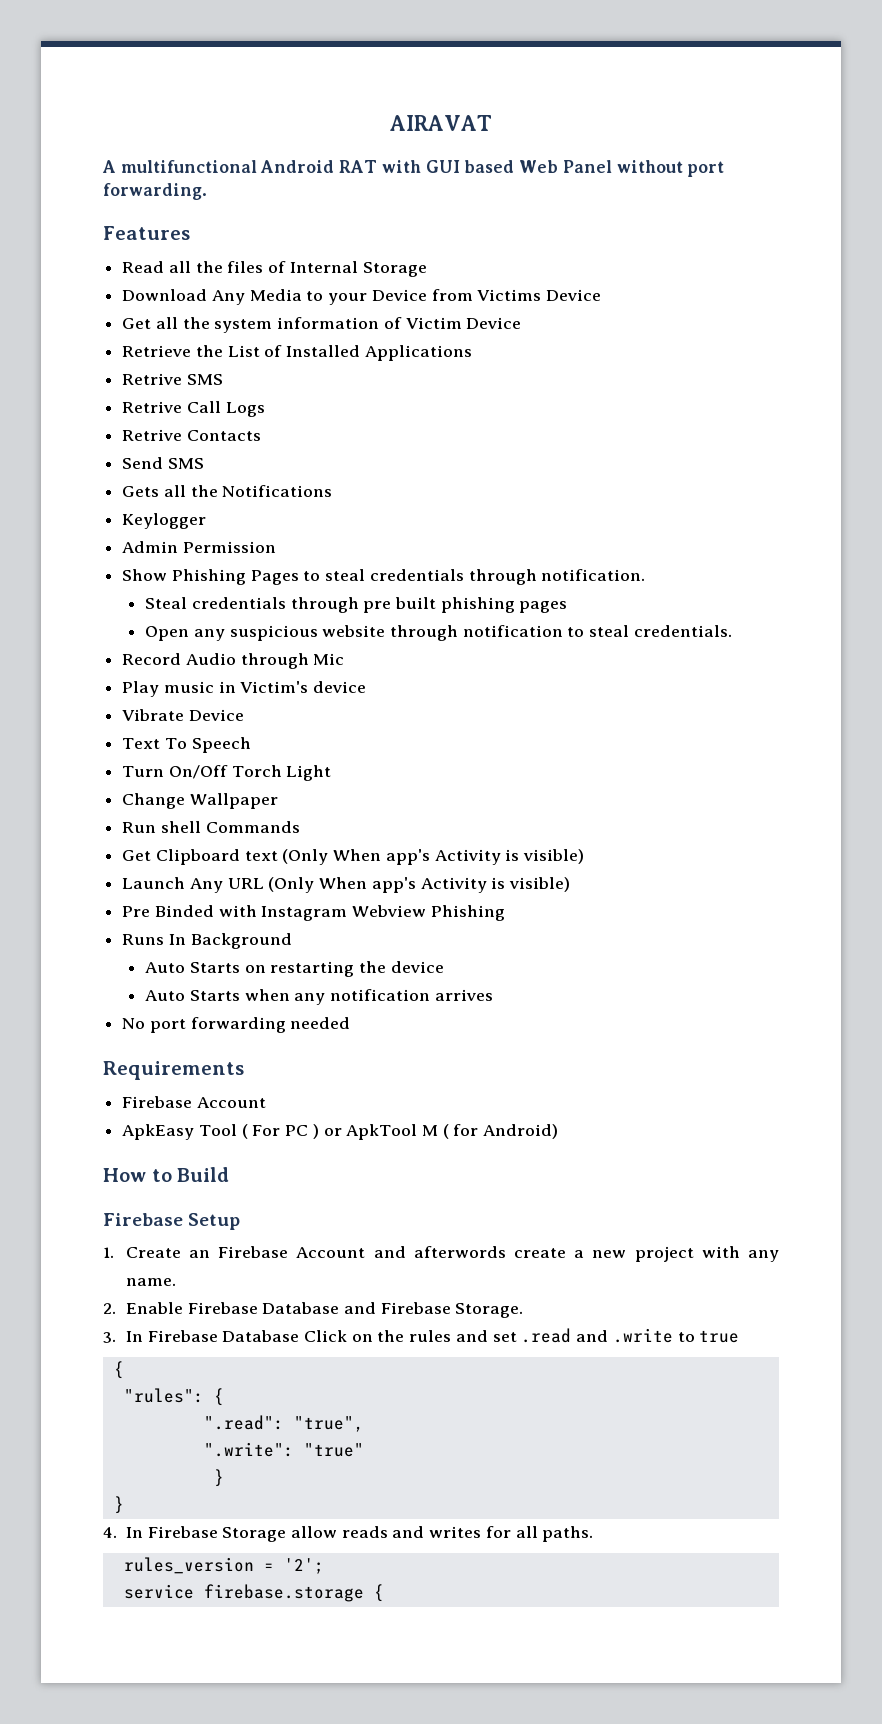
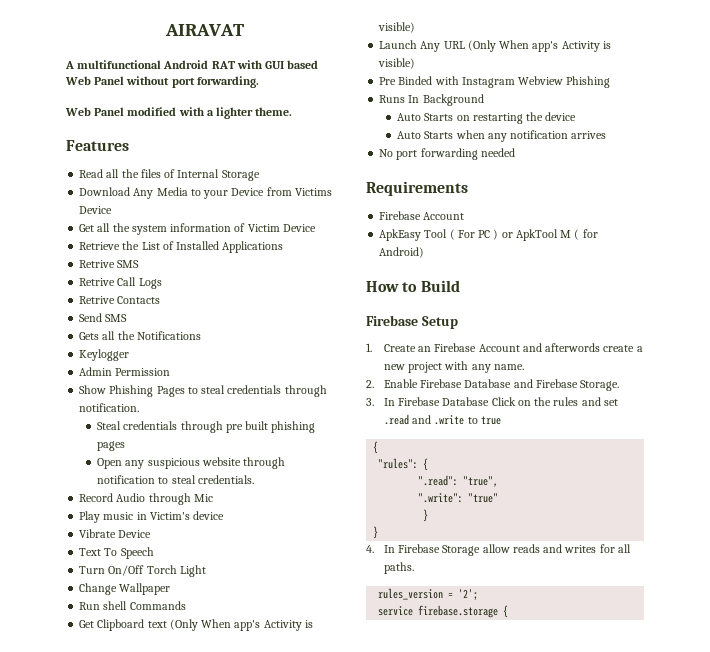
+ Web Panel modified with a lighter theme.

